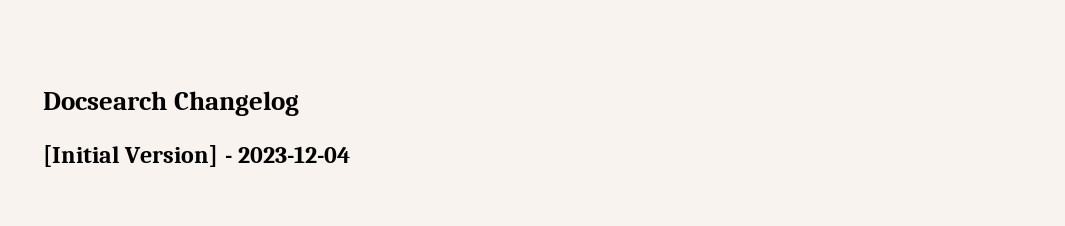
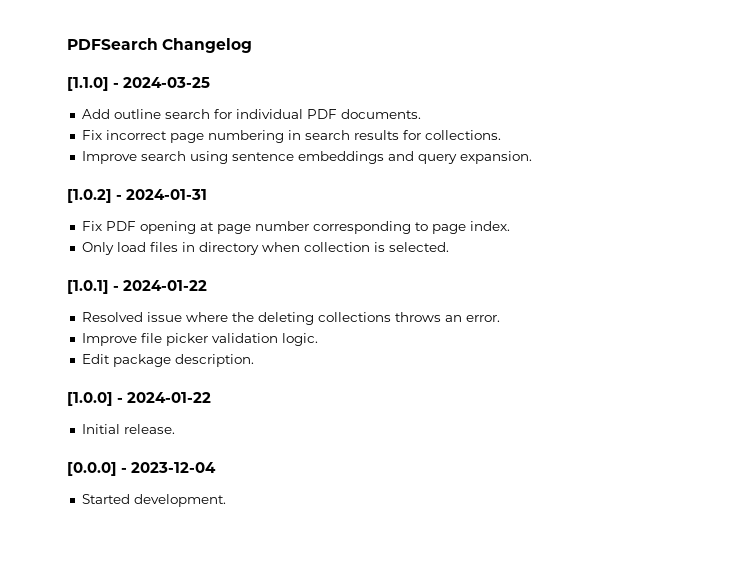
- Docsearch Changelog
+ PDFSearch Changelog
- [Initial Version] - 2023-12-04
+ [1.1.0] - 2024-03-25
+ Add outline search for individual PDF documents.
+ Fix incorrect page numbering in search results for collections.
+ Improve search using sentence embeddings and query expansion.
+ [1.0.2] - 2024-01-31
+ Fix PDF opening at page number corresponding to page index.
+ Only load files in directory when collection is selected.
+ [1.0.1] - 2024-01-22
+ Resolved issue where the deleting collections throws an error.
+ Improve file picker validation logic.
+ Edit package description.
+ [1.0.0] - 2024-01-22
+ Initial release.
+ [0.0.0] - 2023-12-04
+ Started development.

